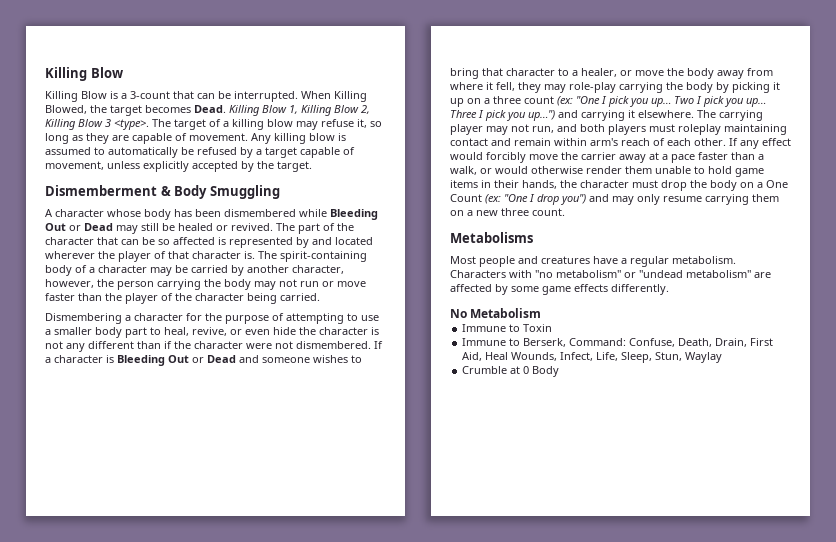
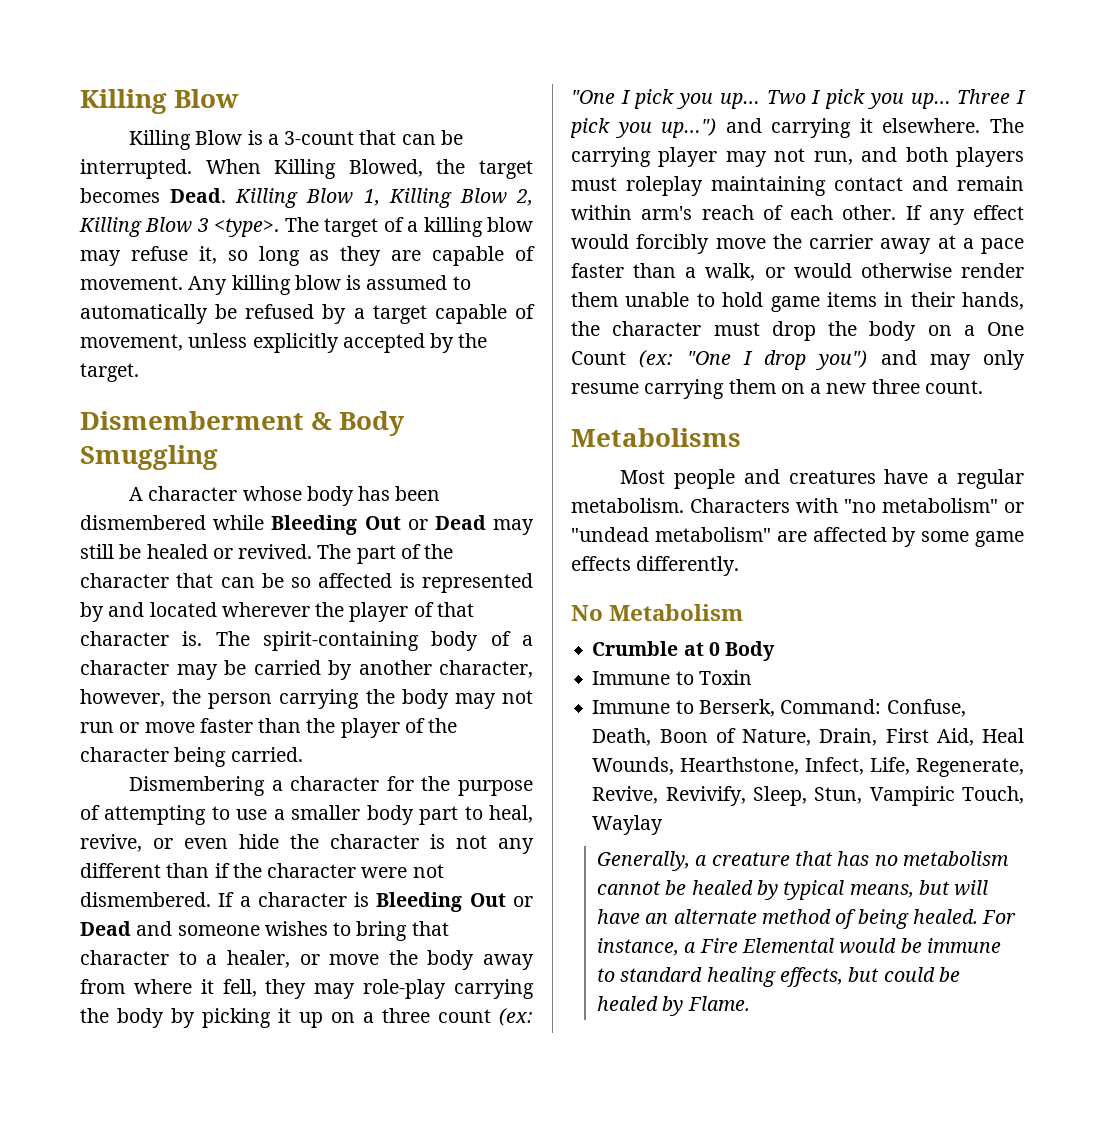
+ Crumble at 0 Body
- Immune to Berserk, Command: Confuse, Death, Drain, First Aid, Heal Wounds, Infect, Life, Sleep, Stun, Waylay
- Crumble at 0 Body
+ Immune to Berserk, Command: Confuse, Death, Boon of Nature, Drain, First Aid, Heal Wounds, Hearthstone, Infect, Life, Regenerate, Revive, Revivify, Sleep, Stun, Vampiric Touch, Waylay
+ Generally, a creature that has no metabolism cannot be healed by typical means, but will have an alternate method of being healed. For instance, a Fire Elemental would be immune to standard healing effects, but could be healed by Flame.

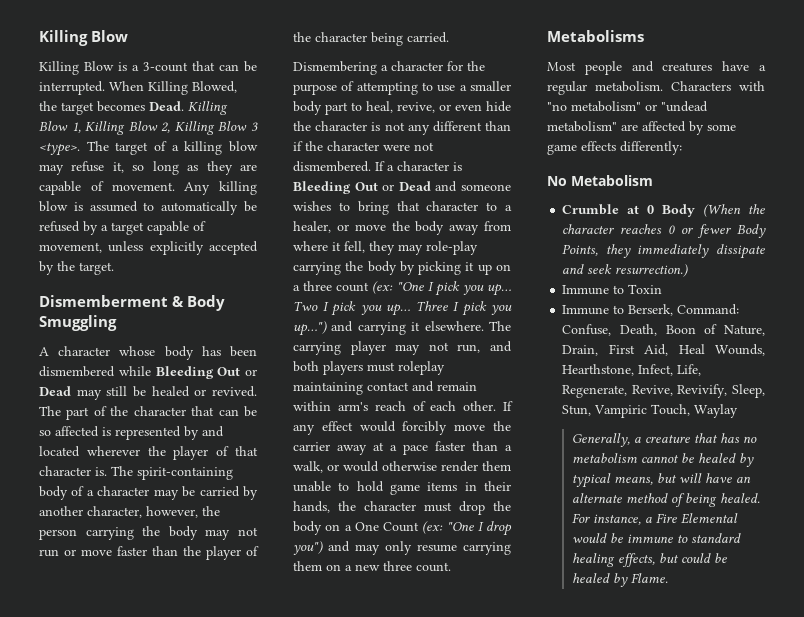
- Characters with "no metabolism" or "undead metabolism" are affected by some game effects differently.
+ Characters with "no metabolism" or "undead metabolism" are affected by some game effects differently:
- Crumble at 0 Body
+ Crumble at 0 Body (When the character reaches 0 or fewer Body Points, they immediately dissipate and seek resurrection.)

